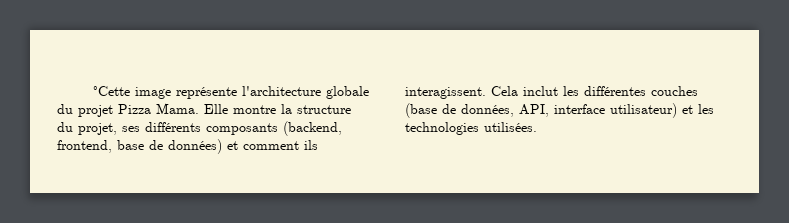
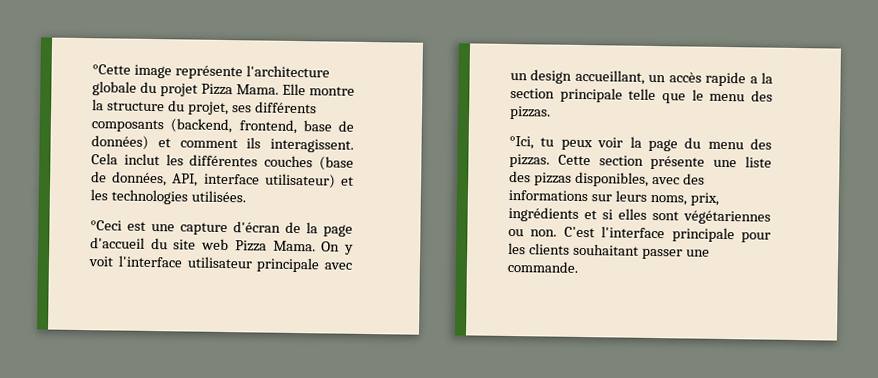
+ °Ceci est une capture d'écran de la page d'accueil du site web Pizza Mama. On y voit l'interface utilisateur principale avec un design accueillant, un accès rapide a la section principale telle que le menu des pizzas.
+ °Ici, tu peux voir la page du menu des pizzas. Cette section présente une liste des pizzas disponibles, avec des informations sur leurs noms, prix, ingrédients et si elles sont végétariennes ou non. C'est l'interface principale pour les clients souhaitant passer une commande.

